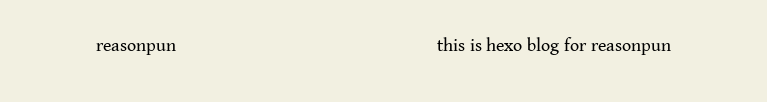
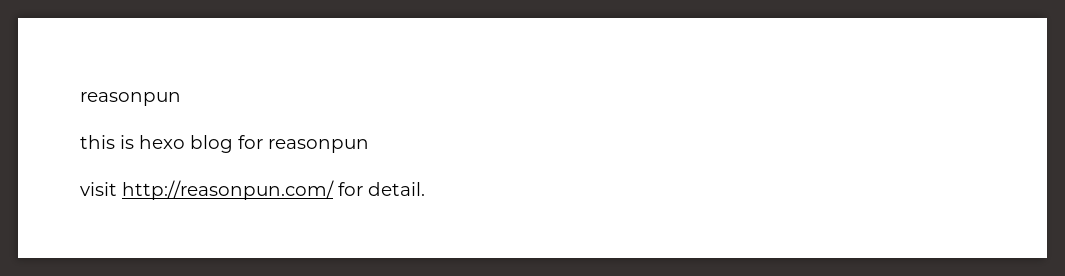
+ visit http://reasonpun.com/ for detail.

